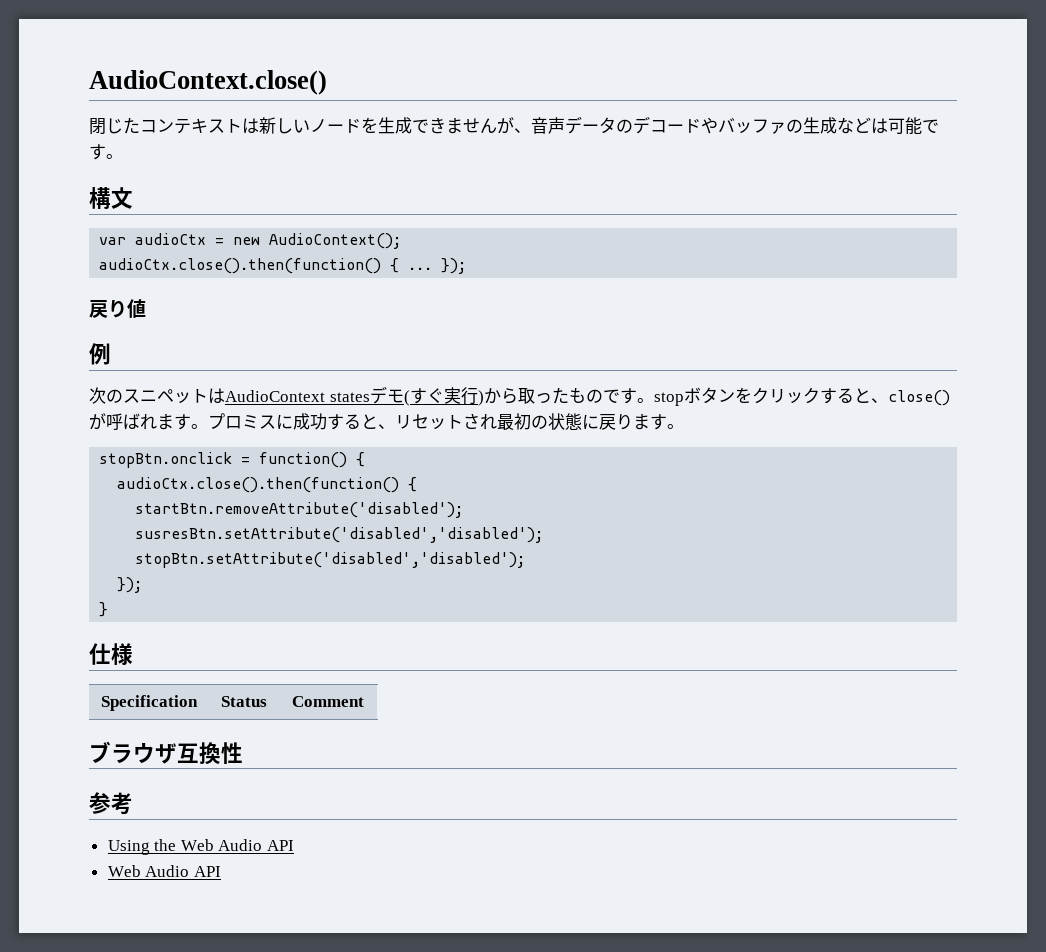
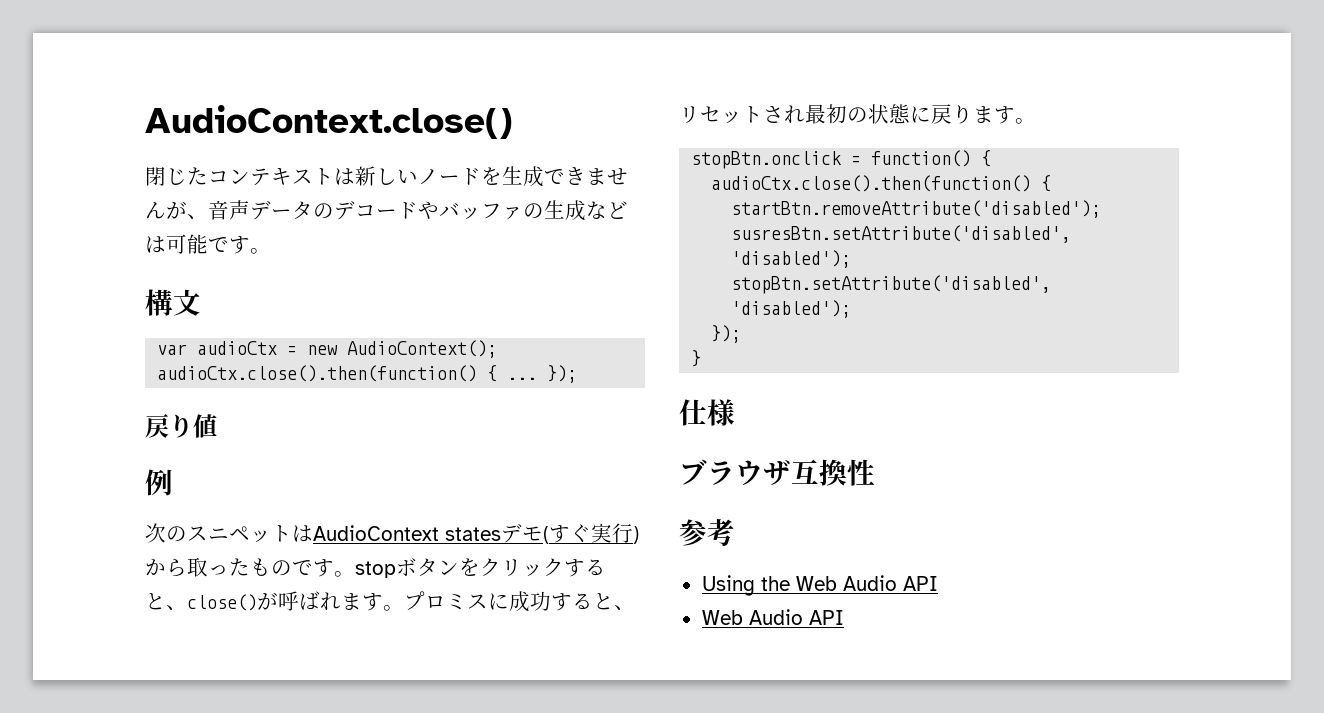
- Specification | Status | Comment

